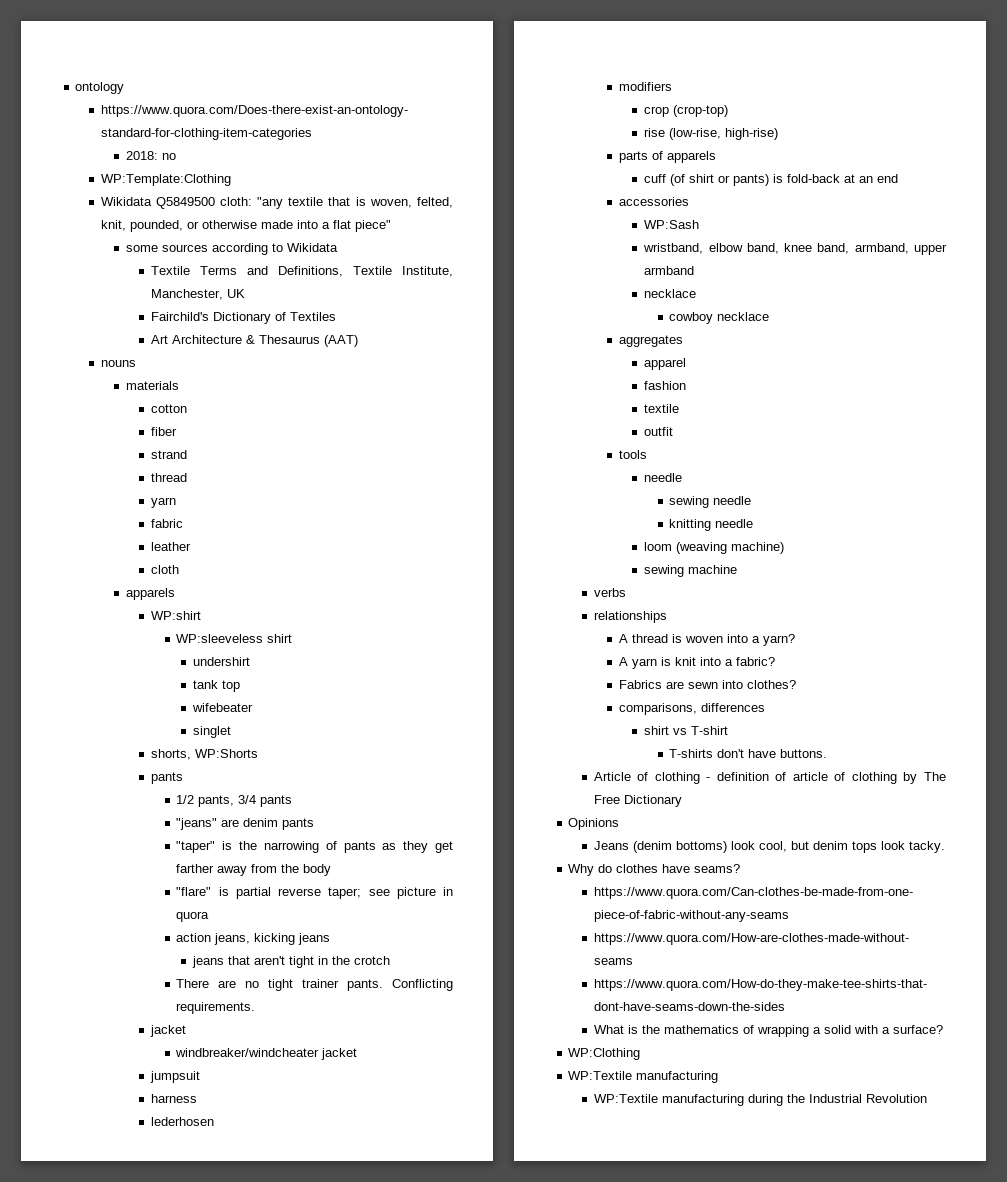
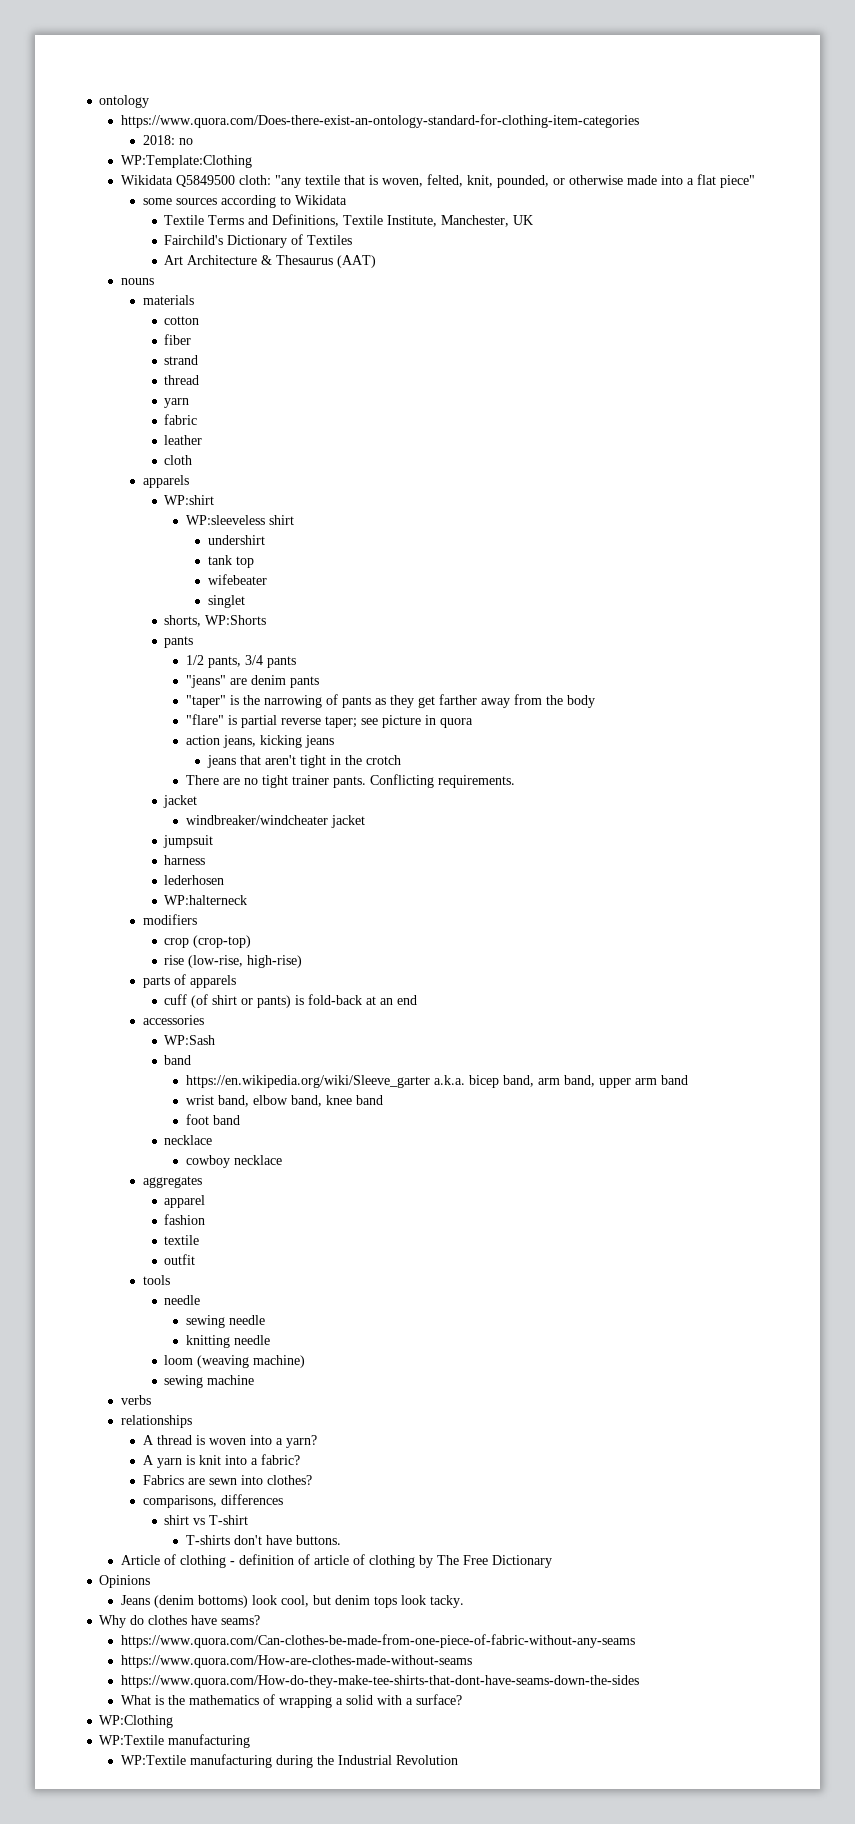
+ WP:halterneck
  WP:Sash
- wristband, elbow band, knee band, armband, upper armband
+ band
+ https://en.wikipedia.org/wiki/Sleeve_garter a.k.a. bicep band, arm band, upper arm band
+ wrist band, elbow band, knee band
+ foot band

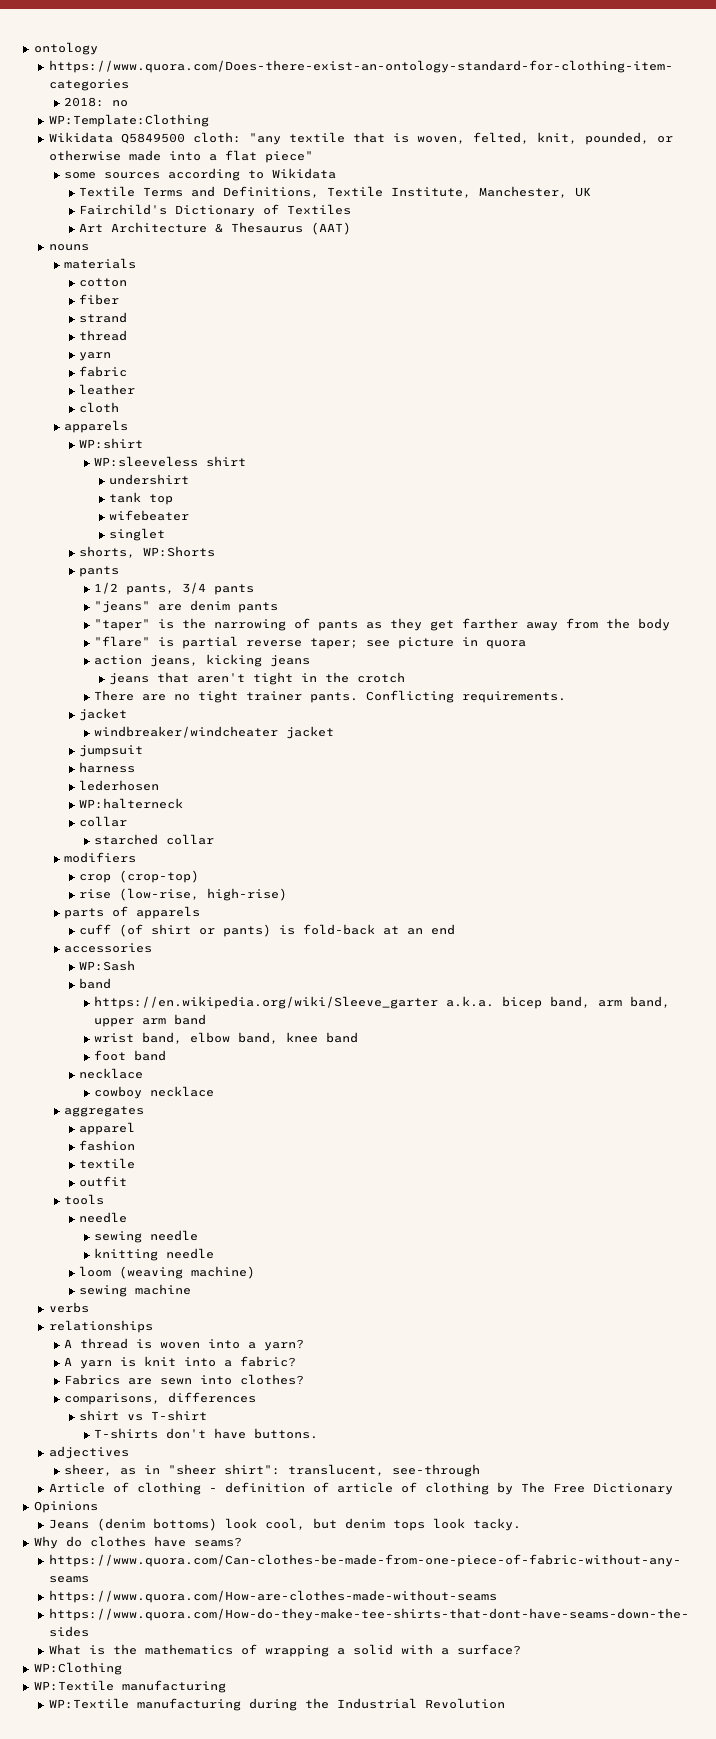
  WP:halterneck
+ collar
+ starched collar
+ adjectives
+ sheer, as in "sheer shirt": translucent, see-through

